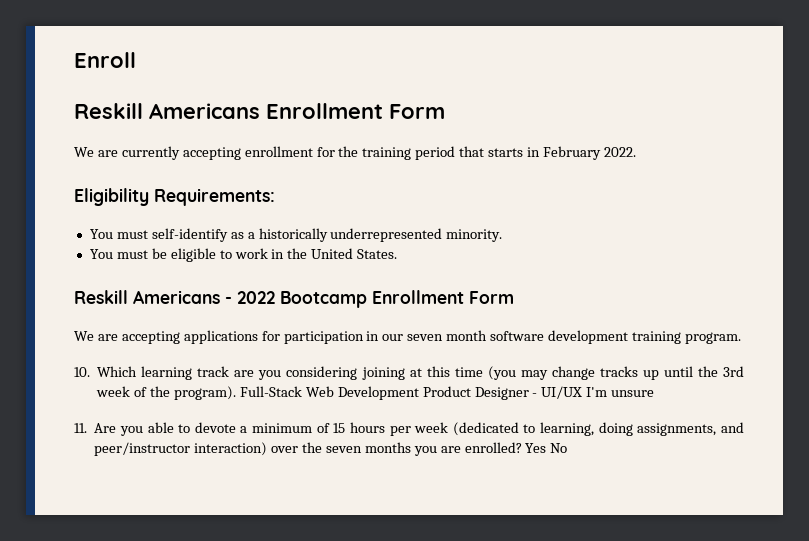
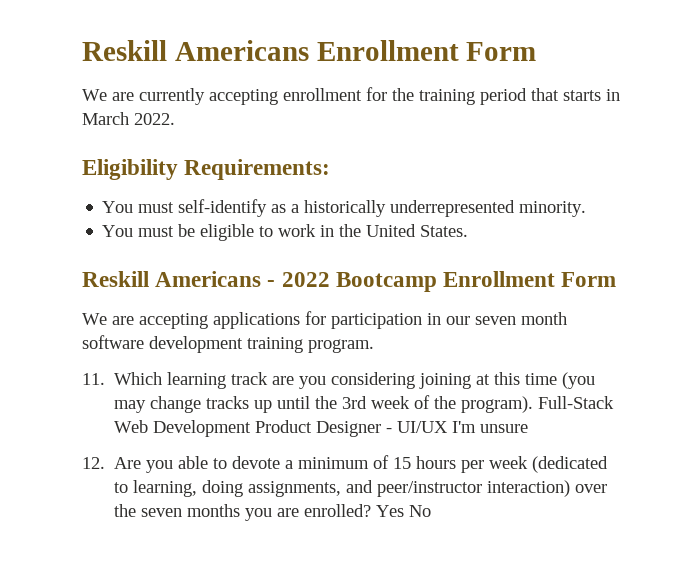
- Enroll
- We are currently accepting enrollment for the training period that starts in February 2022.
+ We are currently accepting enrollment for the training period that starts in March 2022.
- 10. Which learning track are you considering joining at this time (you may change tracks up until the 3rd week of the program).
+ 11. Which learning track are you considering joining at this time (you may change tracks up until the 3rd week of the program).
- 11. Are you able to devote a minimum of 15 hours per week (dedicated to learning, doing assignments, and peer/instructor interaction) over the seven months you are enrolled?
+ 12. Are you able to devote a minimum of 15 hours per week (dedicated to learning, doing assignments, and peer/instructor interaction) over the seven months you are enrolled?

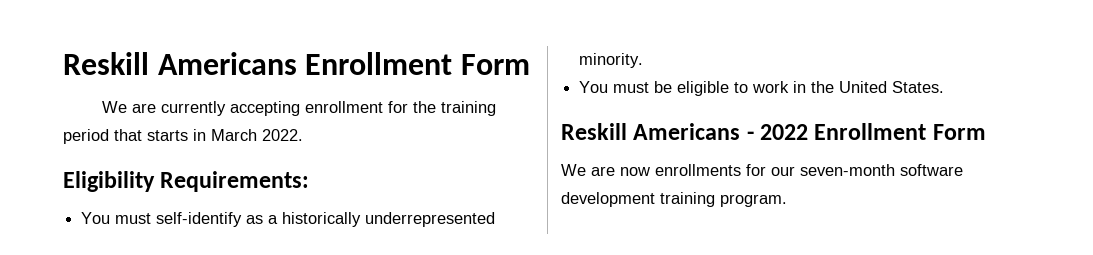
- Reskill Americans - 2022 Bootcamp Enrollment Form
- We are accepting applications for participation in our seven month software development training program.
- 11. Which learning track are you considering joining at this time (you may change tracks up until the 3rd week of the program). Full-Stack Web Development Product Designer - UI/UX I'm unsure
- 12. Are you able to devote a minimum of 15 hours per week (dedicated to learning, doing assignments, and peer/instructor interaction) over the seven months you are enrolled? Yes No
+ Reskill Americans - 2022 Enrollment Form
+ We are now enrollments for our seven-month software development training program.

